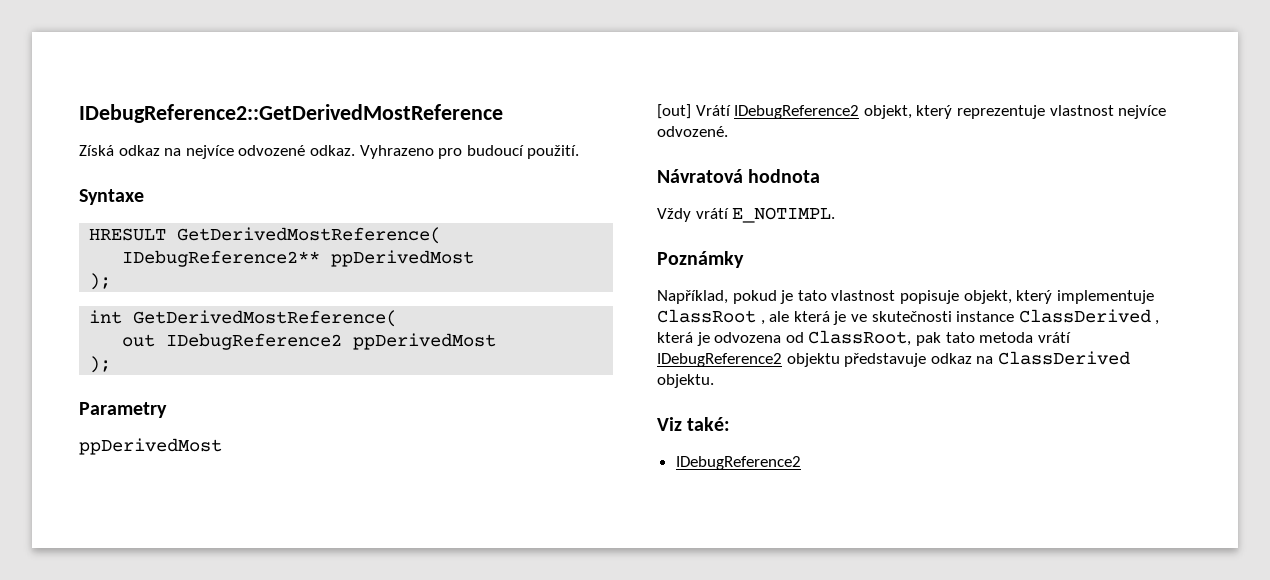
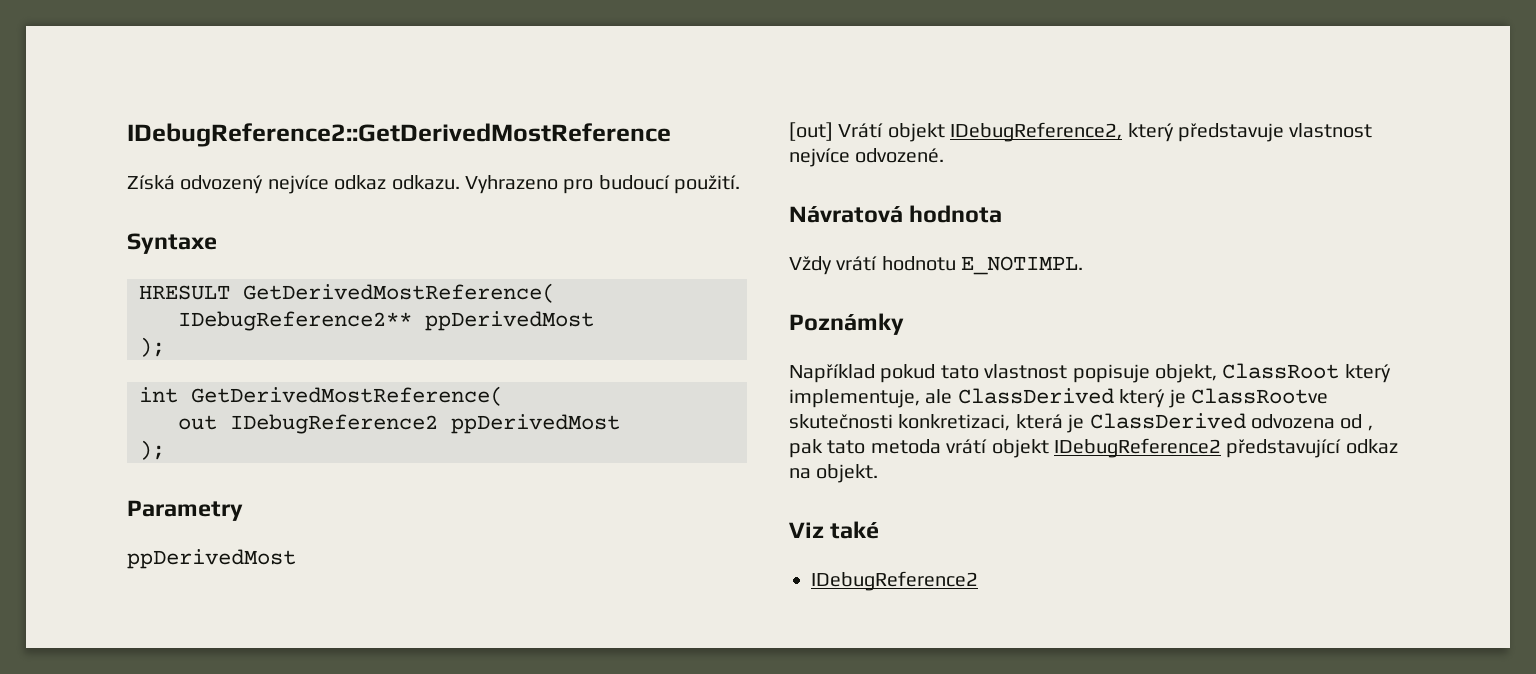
- Získá odkaz na nejvíce odvozené odkaz.
+ Získá odvozený nejvíce odkaz odkazu.
- [out] Vrátí IDebugReference2 objekt, který reprezentuje vlastnost nejvíce odvozené.
+ [out] Vrátí objekt IDebugReference2, který představuje vlastnost nejvíce odvozené.
- Vždy vrátí E_NOTIMPL.
+ Vždy vrátí hodnotu E_NOTIMPL.
- Například, pokud je tato vlastnost popisuje objekt, který implementuje ClassRoot , ale která je ve skutečnosti instance ClassDerived , která je odvozena od ClassRoot, pak tato metoda vrátí IDebugReference2 objektu představuje odkaz na ClassDerived objektu.
+ Například pokud tato vlastnost popisuje objekt, ClassRoot který implementuje, ale ClassDerived který je ClassRootve skutečnosti konkretizaci, která je ClassDerived odvozena od , pak tato metoda vrátí objekt IDebugReference2 představující odkaz na objekt.
- Viz také:
+ Viz také

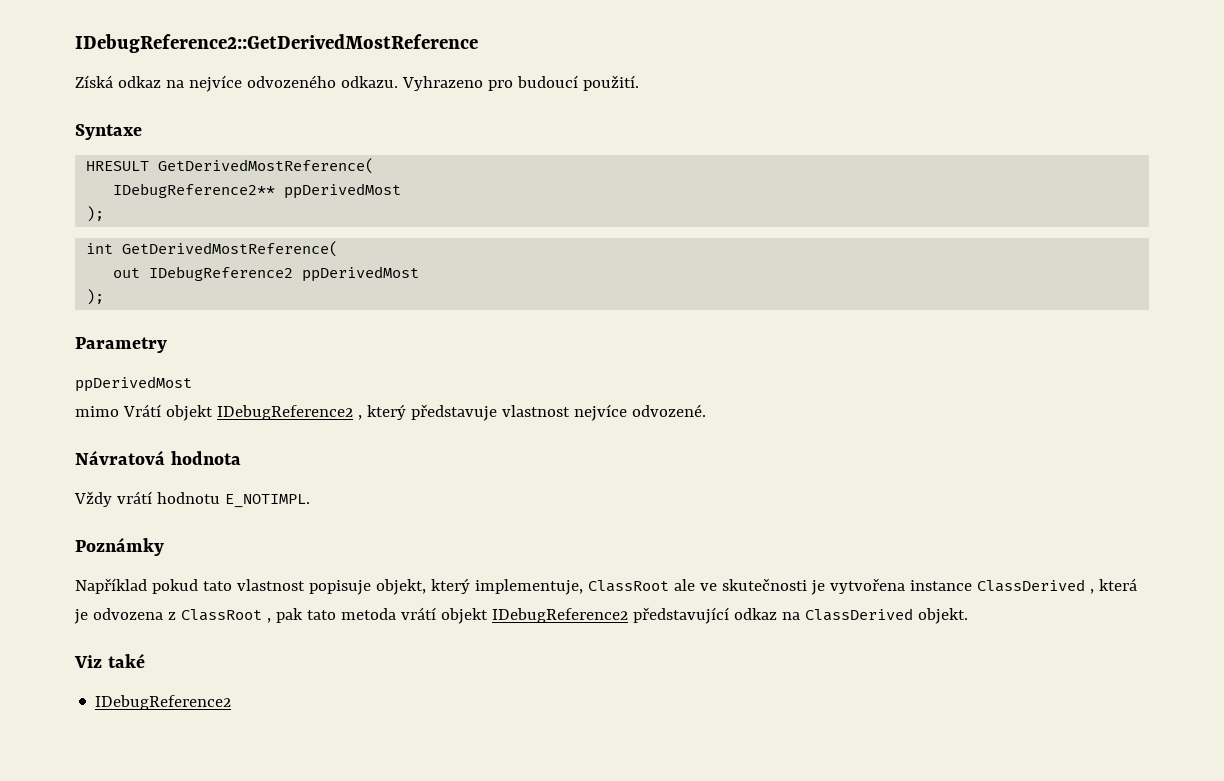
- Získá odvozený nejvíce odkaz odkazu.
+ Získá odkaz na nejvíce odvozeného odkazu.
- [out] Vrátí objekt IDebugReference2, který představuje vlastnost nejvíce odvozené.
+ mimo Vrátí objekt IDebugReference2 , který představuje vlastnost nejvíce odvozené.
- Například pokud tato vlastnost popisuje objekt, ClassRoot který implementuje, ale ClassDerived který je ClassRootve skutečnosti konkretizaci, která je ClassDerived odvozena od , pak tato metoda vrátí objekt IDebugReference2 představující odkaz na objekt.
+ Například pokud tato vlastnost popisuje objekt, který implementuje, ClassRoot ale ve skutečnosti je vytvořena instance ClassDerived , která je odvozena z ClassRoot , pak tato metoda vrátí objekt IDebugReference2 představující odkaz na ClassDerived objekt.

